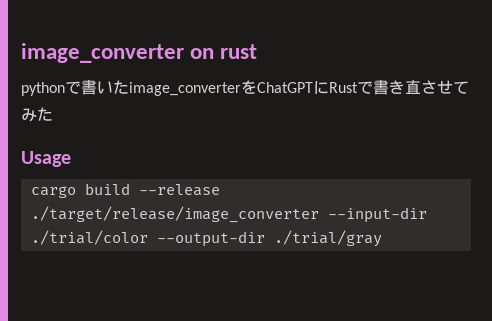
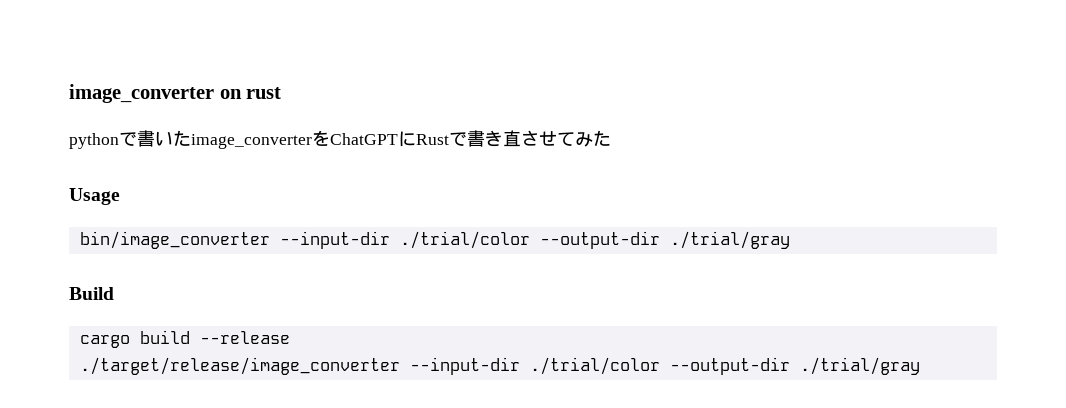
+ bin/image_converter --input-dir ./trial/color --output-dir ./trial/gray
+ Build

